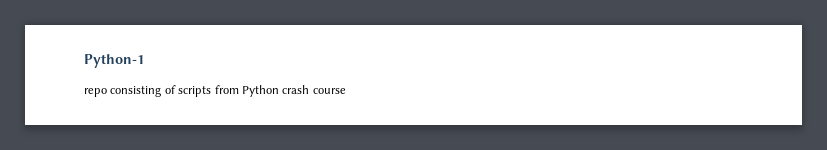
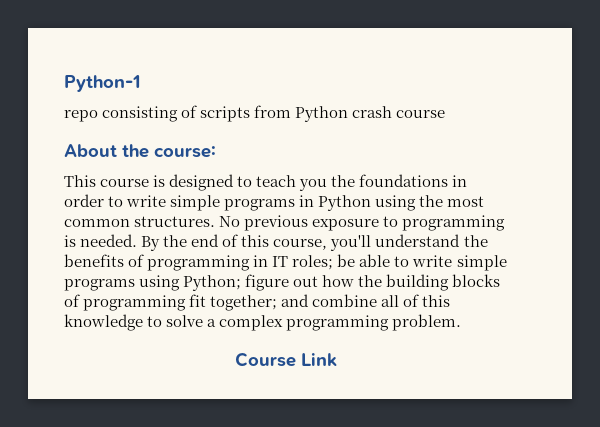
+ About the course:
+ This course is designed to teach you the foundations in order to write simple programs in Python using the most common structures. No previous exposure to programming is needed. By the end of this course, you'll understand the benefits of programming in IT roles; be able to write simple programs using Python; figure out how the building blocks of programming fit together; and combine all of this knowledge to solve a complex programming problem.
+ Course Link

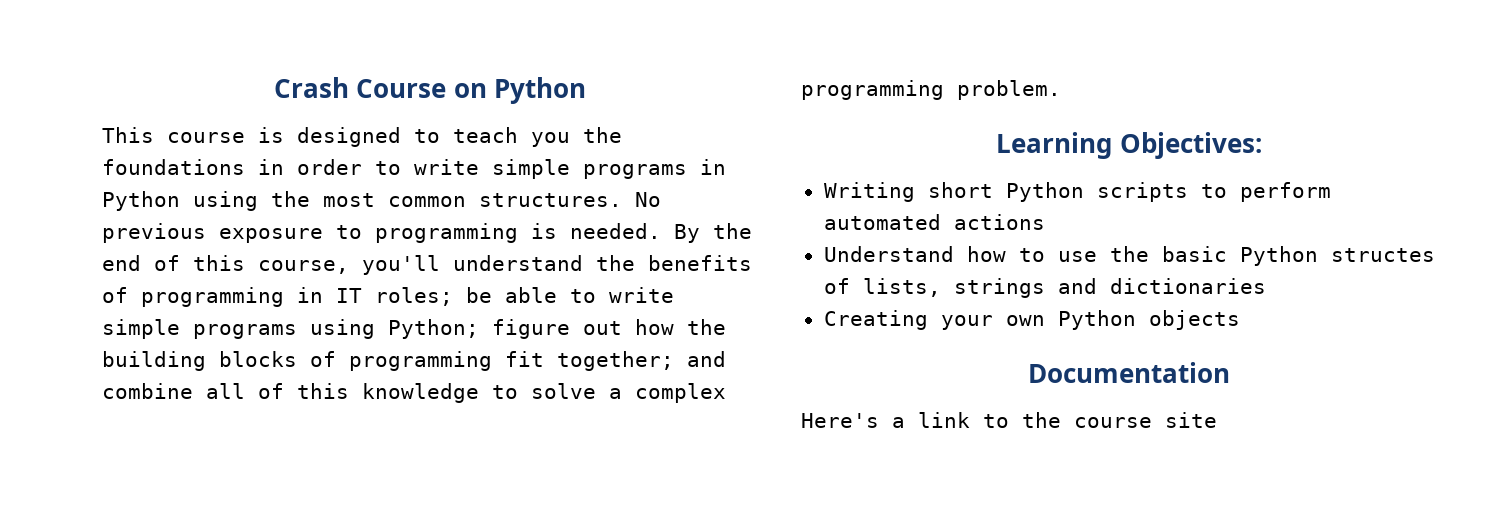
- Python-1
- repo consisting of scripts from Python crash course
- About the course:
+ Crash Course on Python
- Course Link
+ Learning Objectives:
+ Writing short Python scripts to perform automated actions
+ Understand how to use the basic Python structes of lists, strings and dictionaries
+ Creating your own Python objects
+ Documentation
+ Here's a link to the course site

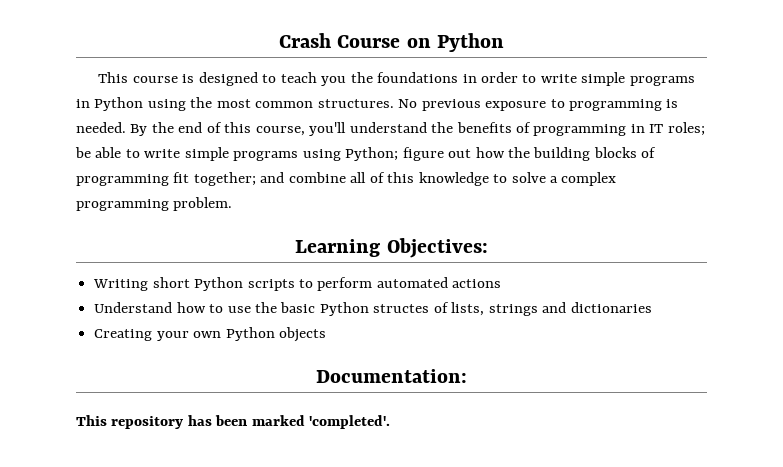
- Documentation
- Here's a link to the course site
+ Documentation:
+ This repository has been marked 'completed'.

